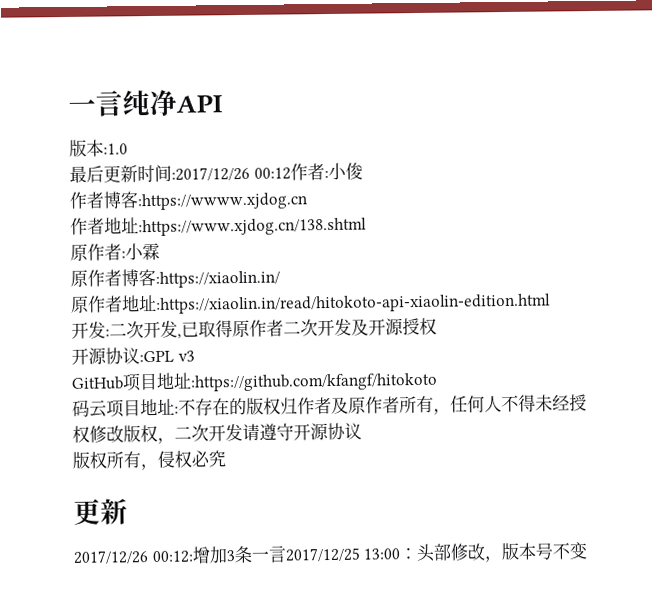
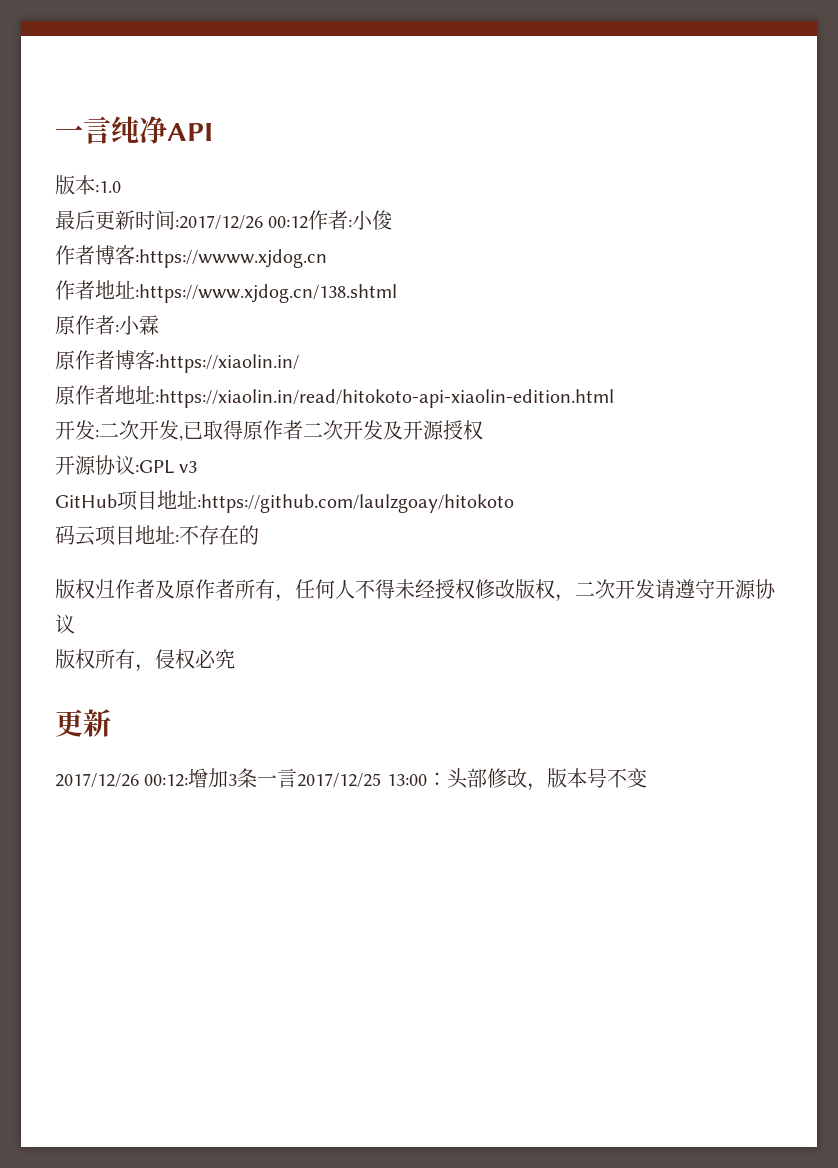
- GitHub项目地址:https://github.com/kfangf/hitokoto
+ GitHub项目地址:https://github.com/laulzgoay/hitokoto
- 码云项目地址:不存在的版权归作者及原作者所有，任何人不得未经授权修改版权，二次开发请遵守开源协议
+ 码云项目地址:不存在的
+ 版权归作者及原作者所有，任何人不得未经授权修改版权，二次开发请遵守开源协议

